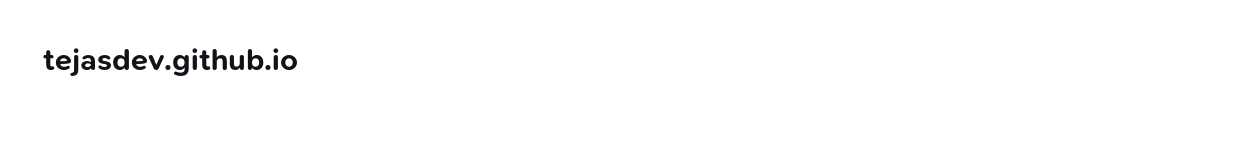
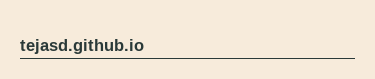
- tejasdev.github.io
+ tejasd.github.io

